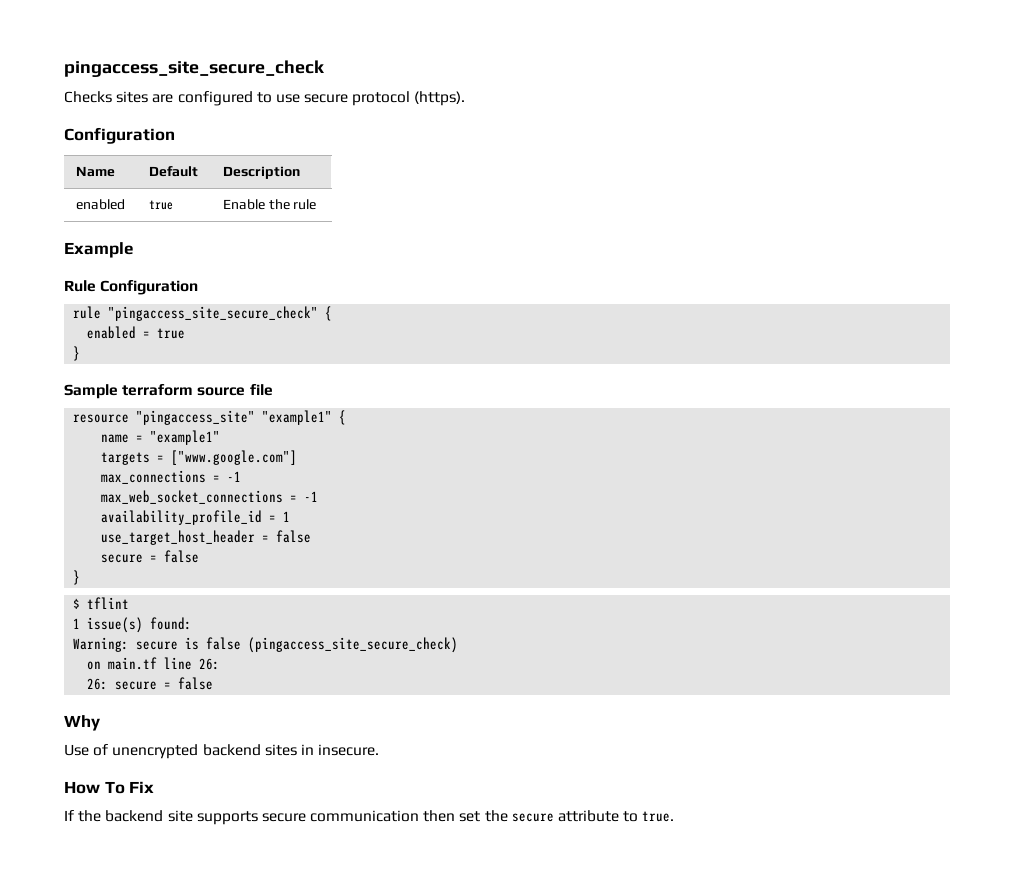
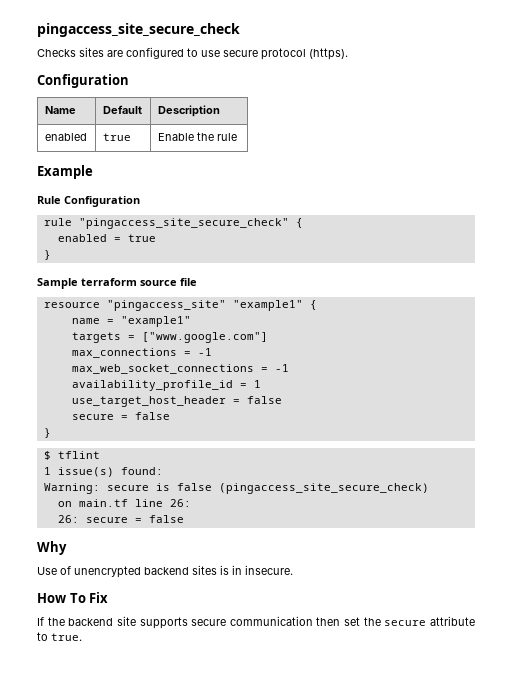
- Use of unencrypted backend sites in insecure.
+ Use of unencrypted backend sites is in insecure.

